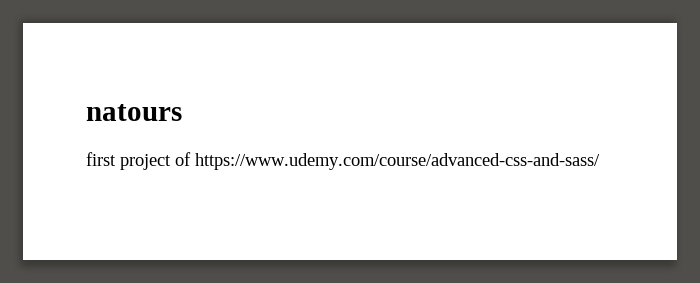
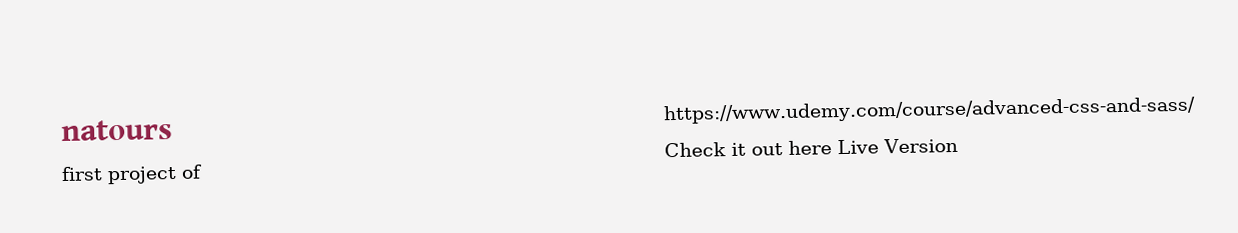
+ Check it out here Live Version

